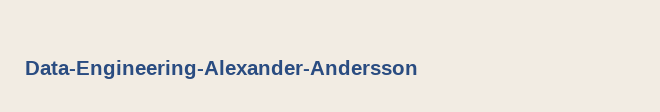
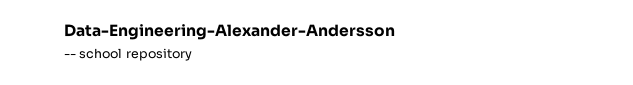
+ -- school repository

